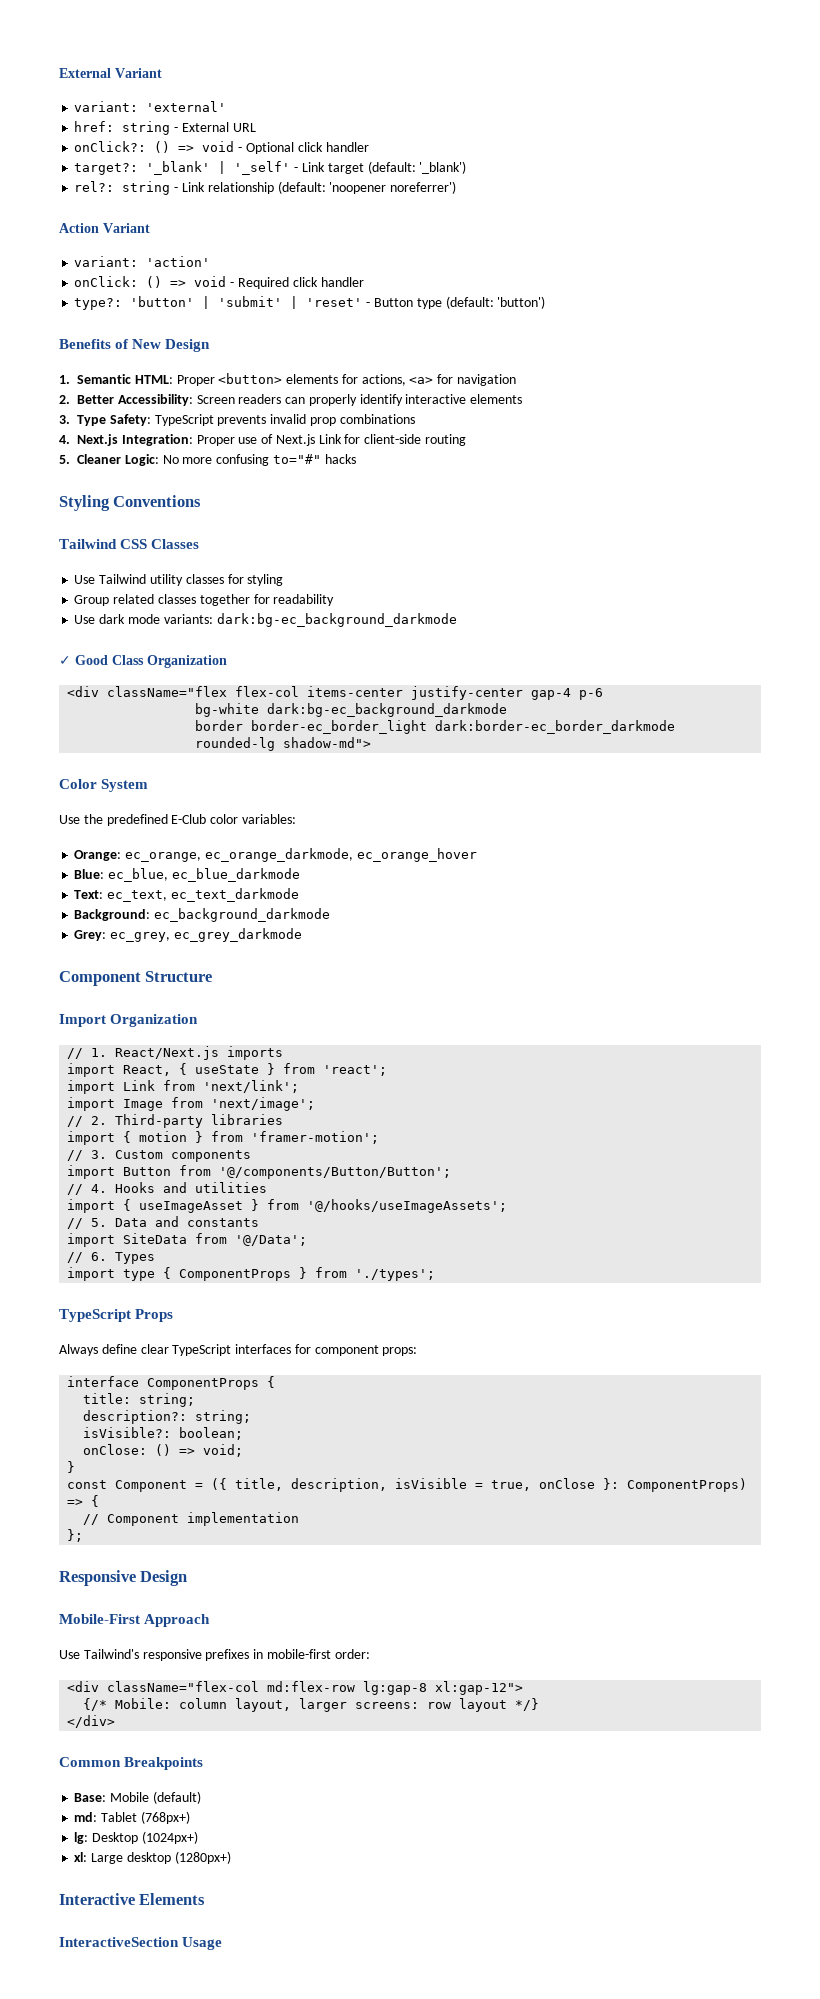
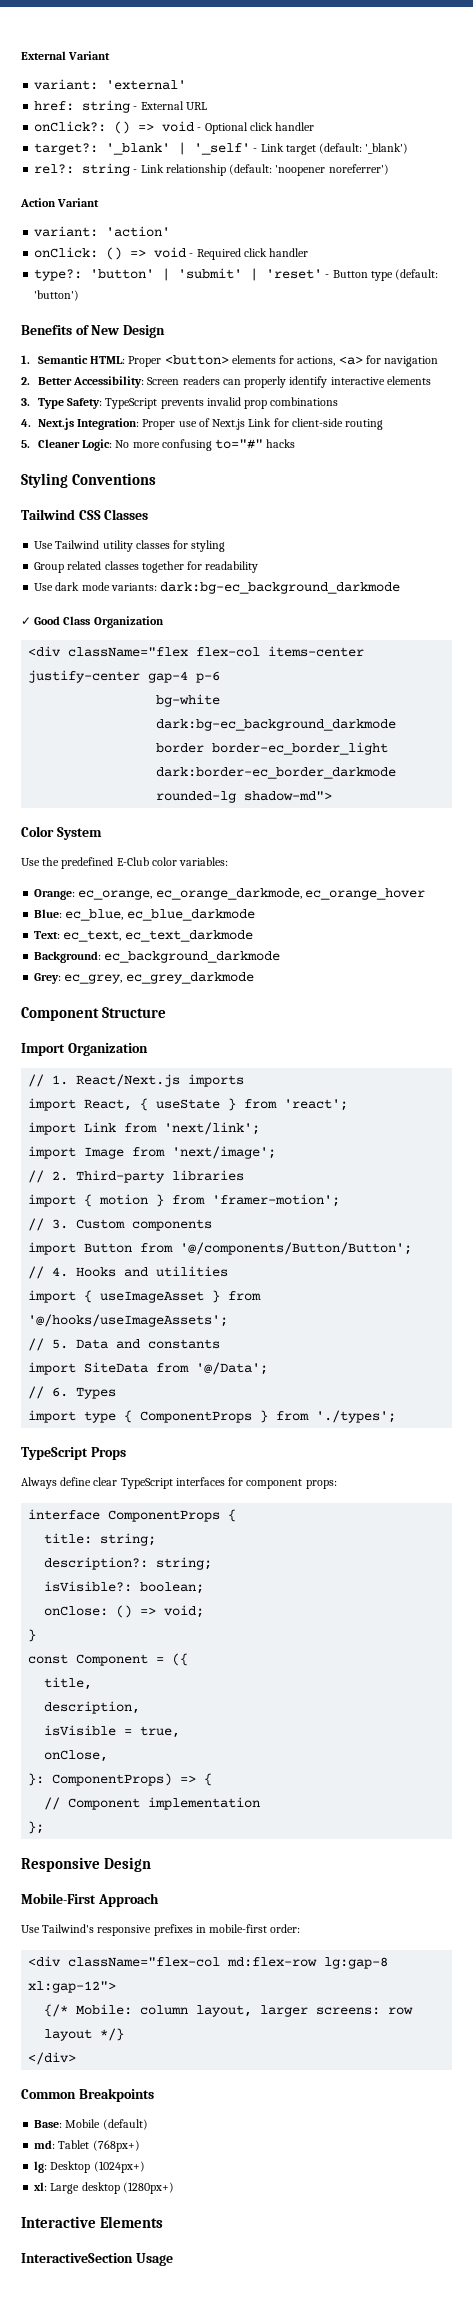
- const Component = ({ title, description, isVisible = true, onClose }: ComponentProps) => {
+ const Component = ({
+ title,
+ description,
+ isVisible = true,
+ onClose,
+ }: ComponentProps) => {

